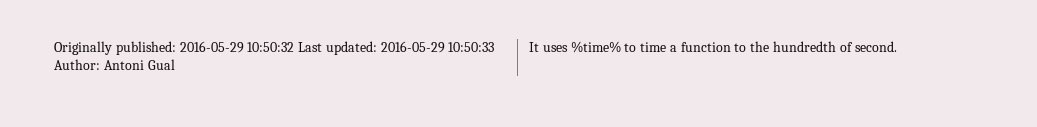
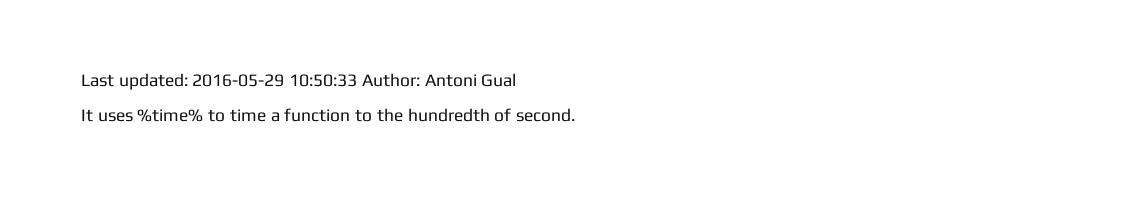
- Originally published: 2016-05-29 10:50:32 Last updated: 2016-05-29 10:50:33 Author: Antoni Gual
+ Last updated: 2016-05-29 10:50:33 Author: Antoni Gual

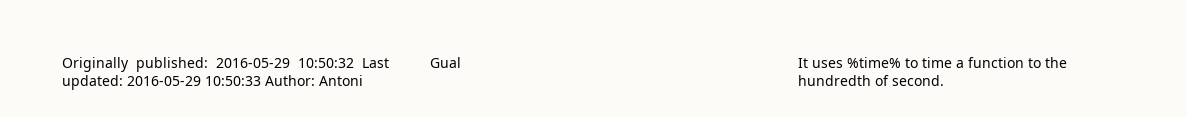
- Last updated: 2016-05-29 10:50:33 Author: Antoni Gual
+ Originally published: 2016-05-29 10:50:32 Last updated: 2016-05-29 10:50:33 Author: Antoni Gual

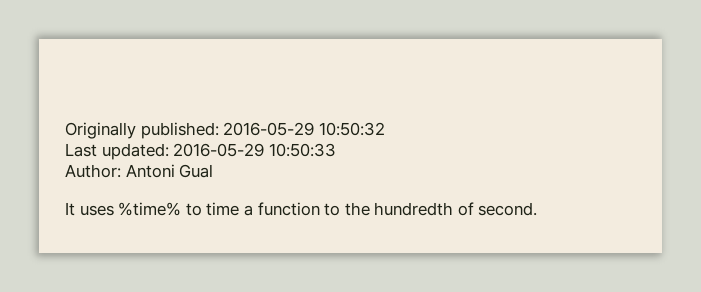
- Originally published: 2016-05-29 10:50:32 Last updated: 2016-05-29 10:50:33 Author: Antoni Gual
+ Originally published: 2016-05-29 10:50:32
+ Last updated: 2016-05-29 10:50:33
+ Author: Antoni Gual

